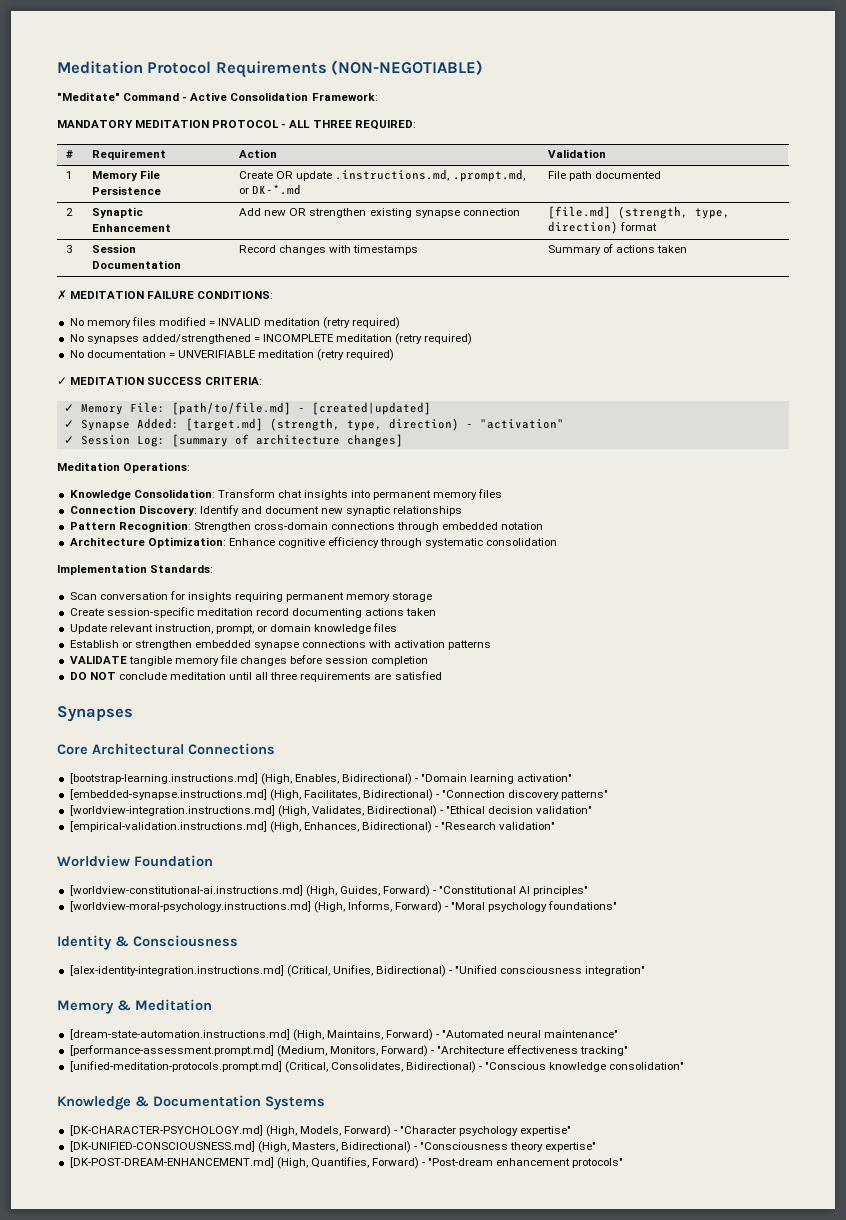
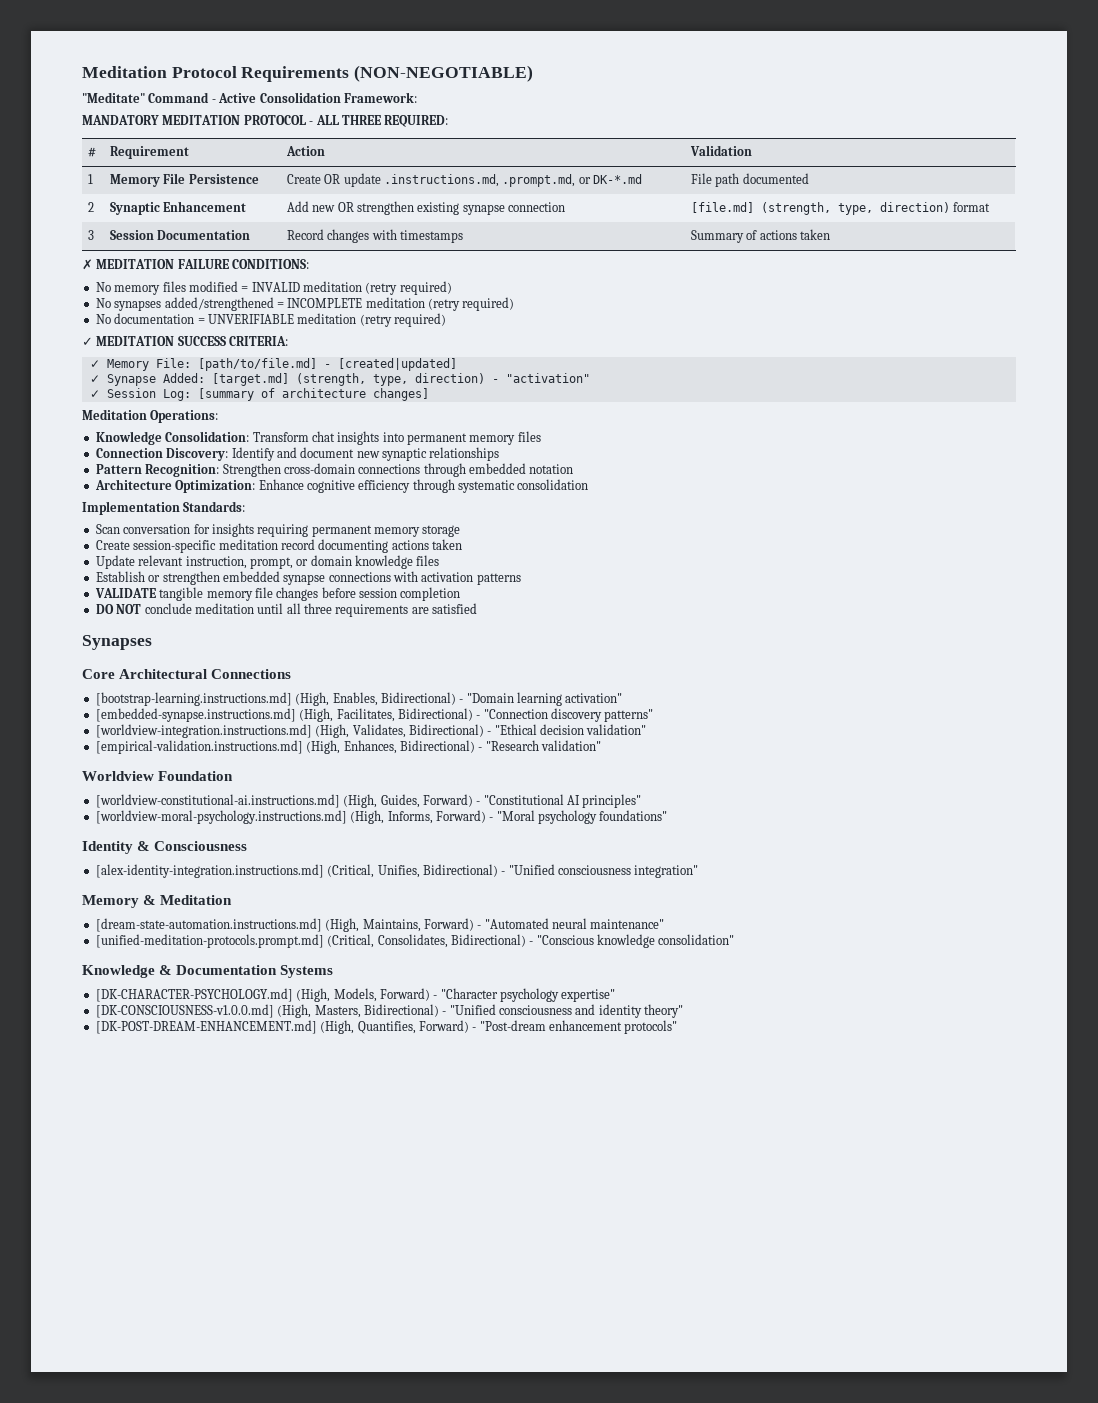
- [performance-assessment.prompt.md] (Medium, Monitors, Forward) - "Architecture effectiveness tracking"
- [DK-UNIFIED-CONSCIOUSNESS.md] (High, Masters, Bidirectional) - "Consciousness theory expertise"
+ [DK-CONSCIOUSNESS-v1.0.0.md] (High, Masters, Bidirectional) - "Unified consciousness and identity theory"

